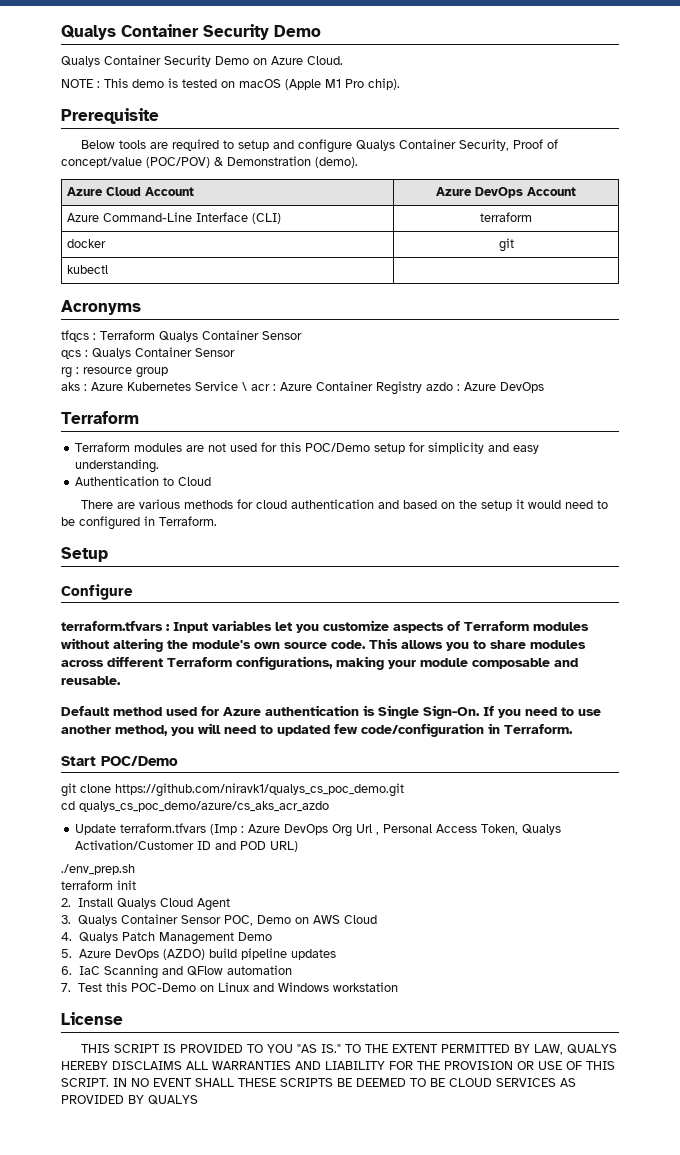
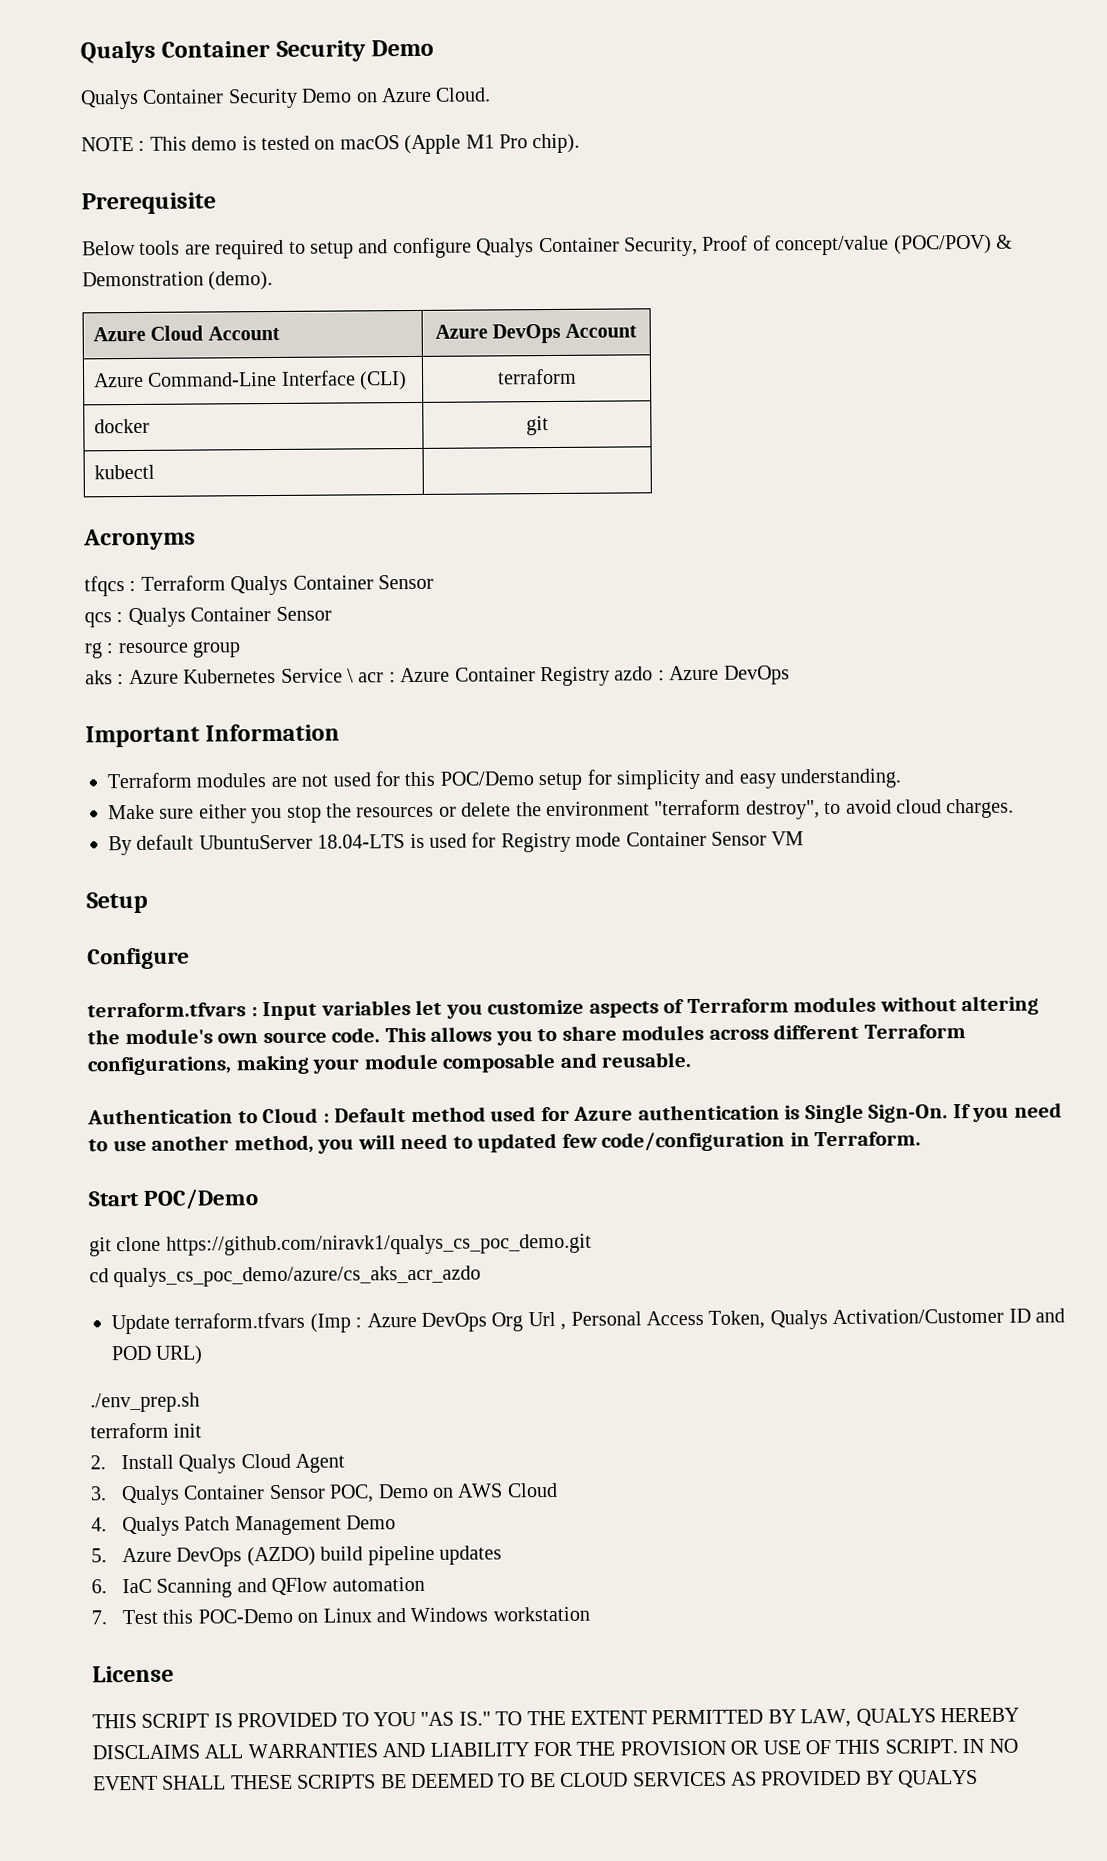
  aks : Azure Kubernetes Service \ acr : Azure Container Registry azdo : Azure DevOps
- Terraform
+ Important Information
- Authentication to Cloud
- There are various methods for cloud authentication and based on the setup it would need to be configured in Terraform.
+ Make sure either you stop the resources or delete the environment "terraform destroy", to avoid cloud charges.
+ By default UbuntuServer 18.04-LTS is used for Registry mode Container Sensor VM
- Default method used for Azure authentication is Single Sign-On.
+ Authentication to Cloud : Default method used for Azure authentication is Single Sign-On.

